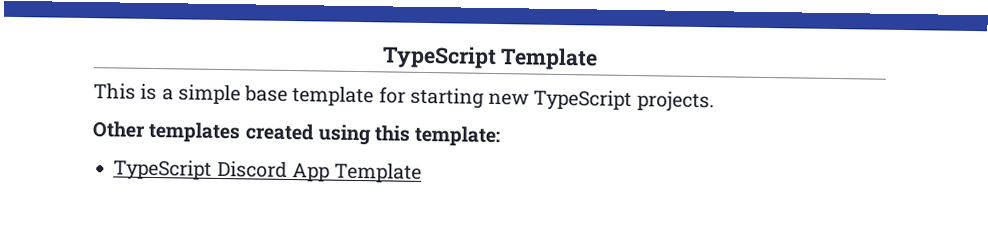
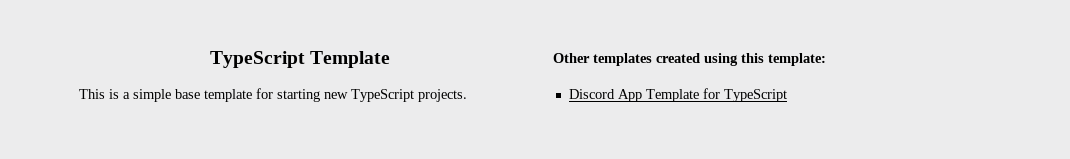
- TypeScript Discord App Template
+ Discord App Template for TypeScript

